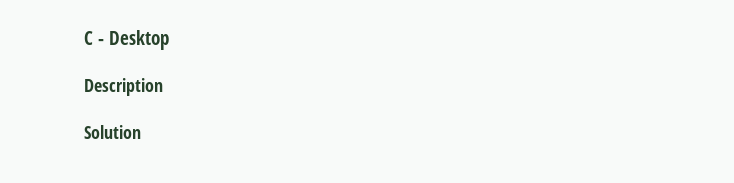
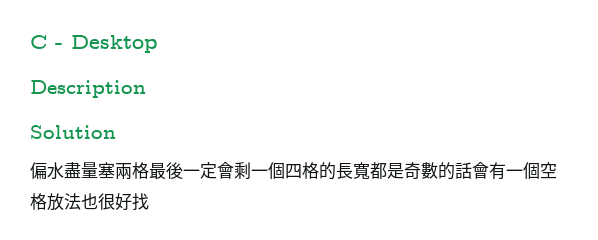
+ 偏水盡量塞兩格最後一定會剩一個四格的長寬都是奇數的話會有一個空格放法也很好找

